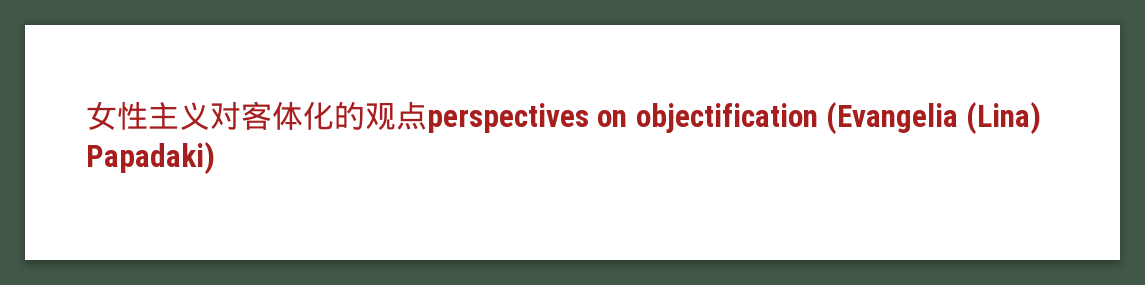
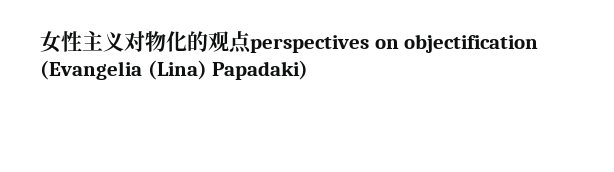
- 女性主义对客体化的观点perspectives on objectification (Evangelia (Lina) Papadaki)
+ 女性主义对物化的观点perspectives on objectification (Evangelia (Lina) Papadaki)

